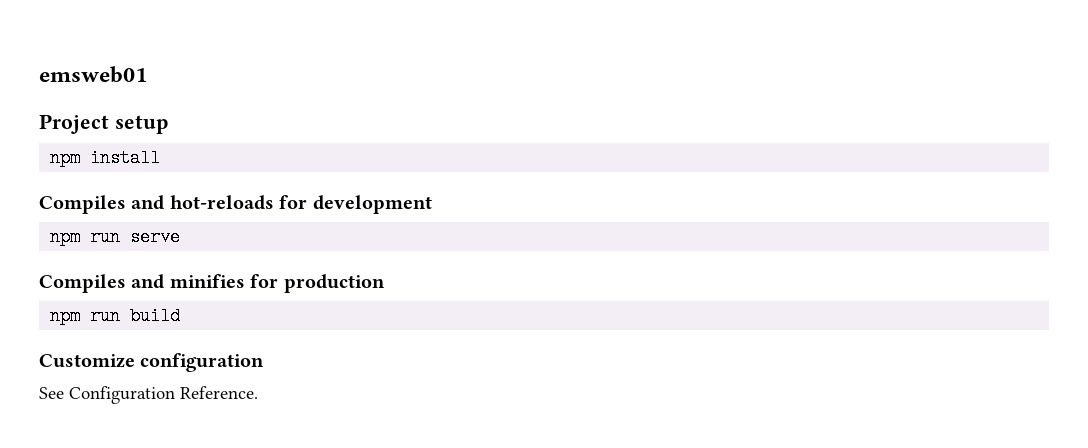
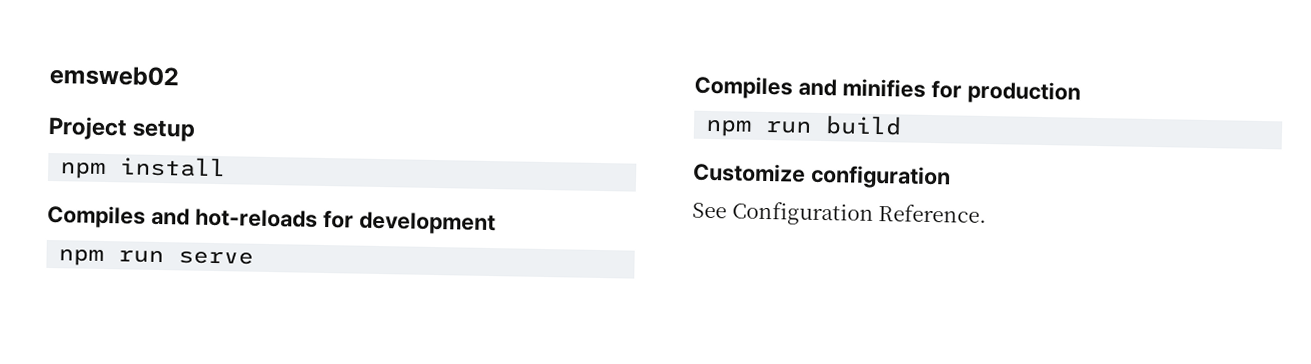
- emsweb01
+ emsweb02

